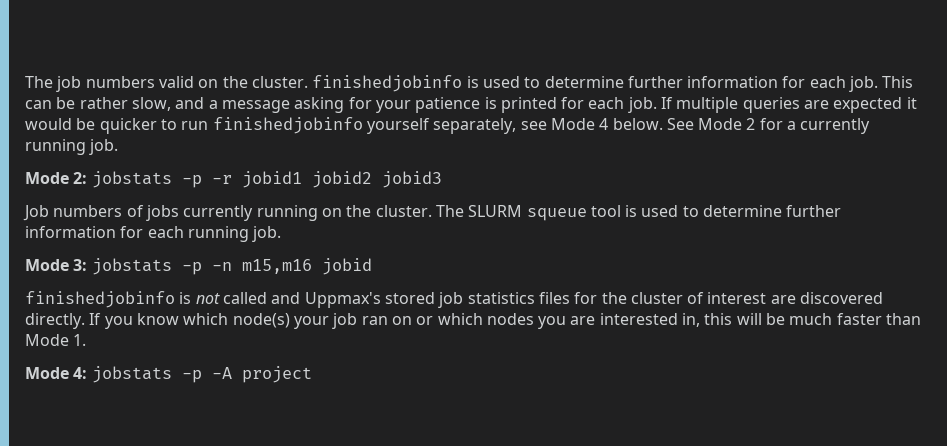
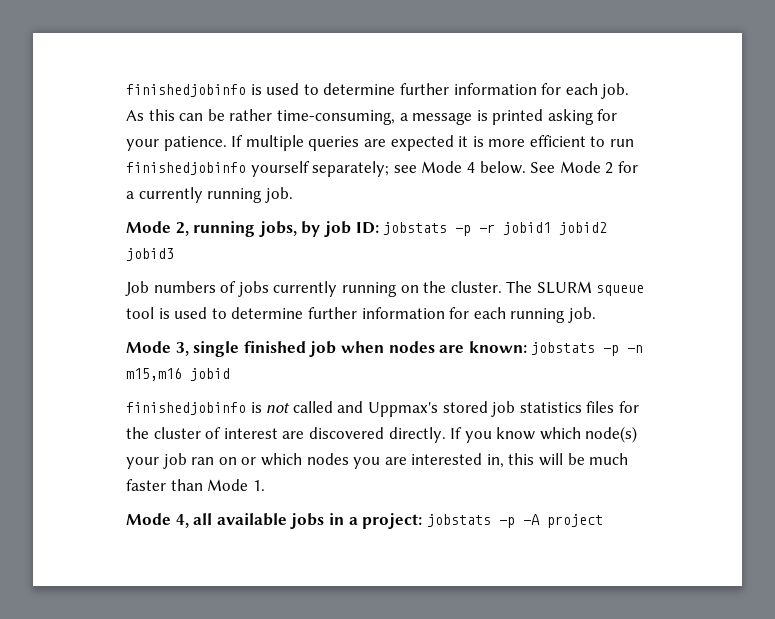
- The job numbers valid on the cluster. finishedjobinfo is used to determine further information for each job.
+ finishedjobinfo is used to determine further information for each job.
- This can be rather slow, and a message asking for your patience is printed for each job.
+ As this can be rather time-consuming, a message is printed asking for your patience.
- If multiple queries are expected it would be quicker to run finishedjobinfo yourself separately, see Mode 4 below.
+ If multiple queries are expected it is more efficient to run finishedjobinfo yourself separately; see Mode 4 below.
- Mode 2: jobstats -p -r jobid1 jobid2 jobid3
+ Mode 2, running jobs, by job ID: jobstats -p -r jobid1 jobid2 jobid3
- Mode 3: jobstats -p -n m15,m16 jobid
+ Mode 3, single finished job when nodes are known: jobstats -p -n m15,m16 jobid
- Mode 4: jobstats -p -A project
+ Mode 4, all available jobs in a project: jobstats -p -A project

